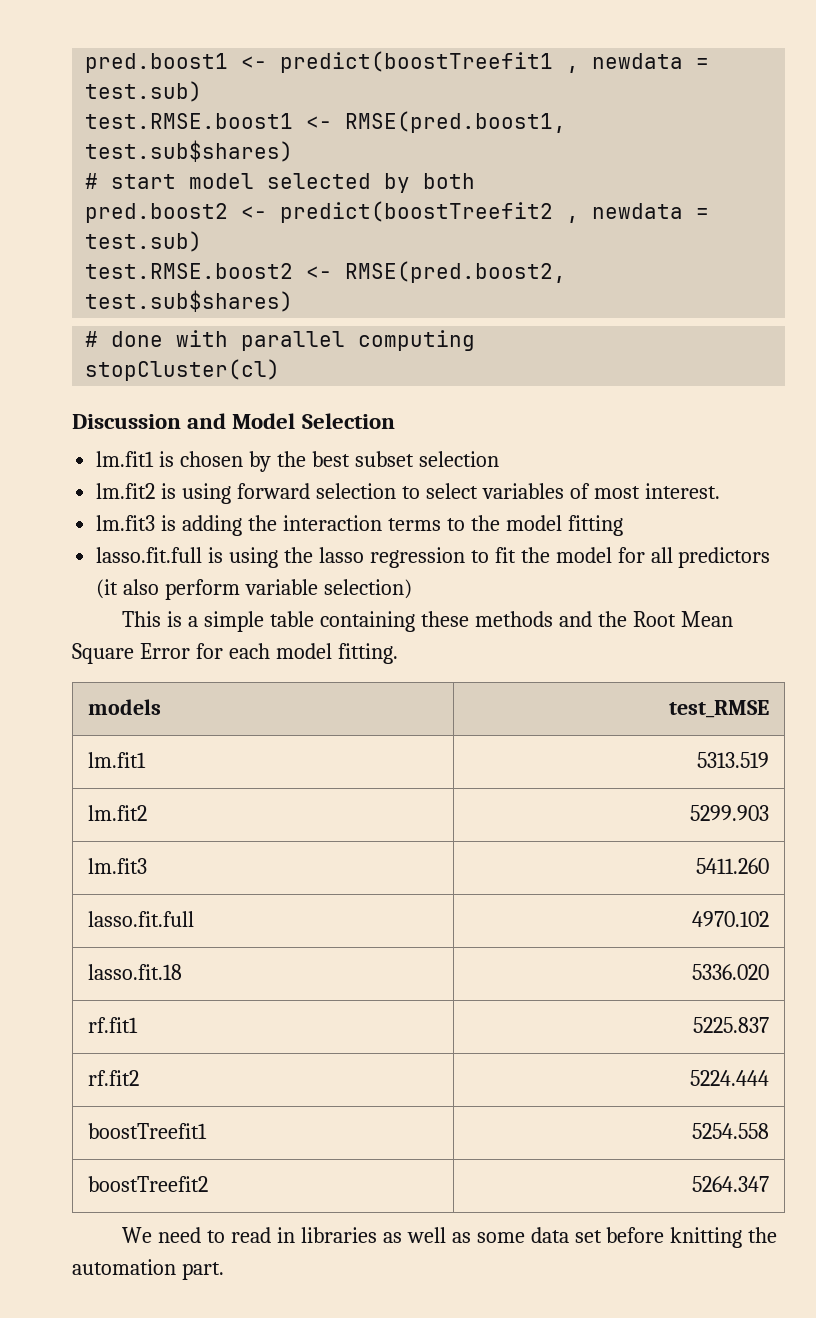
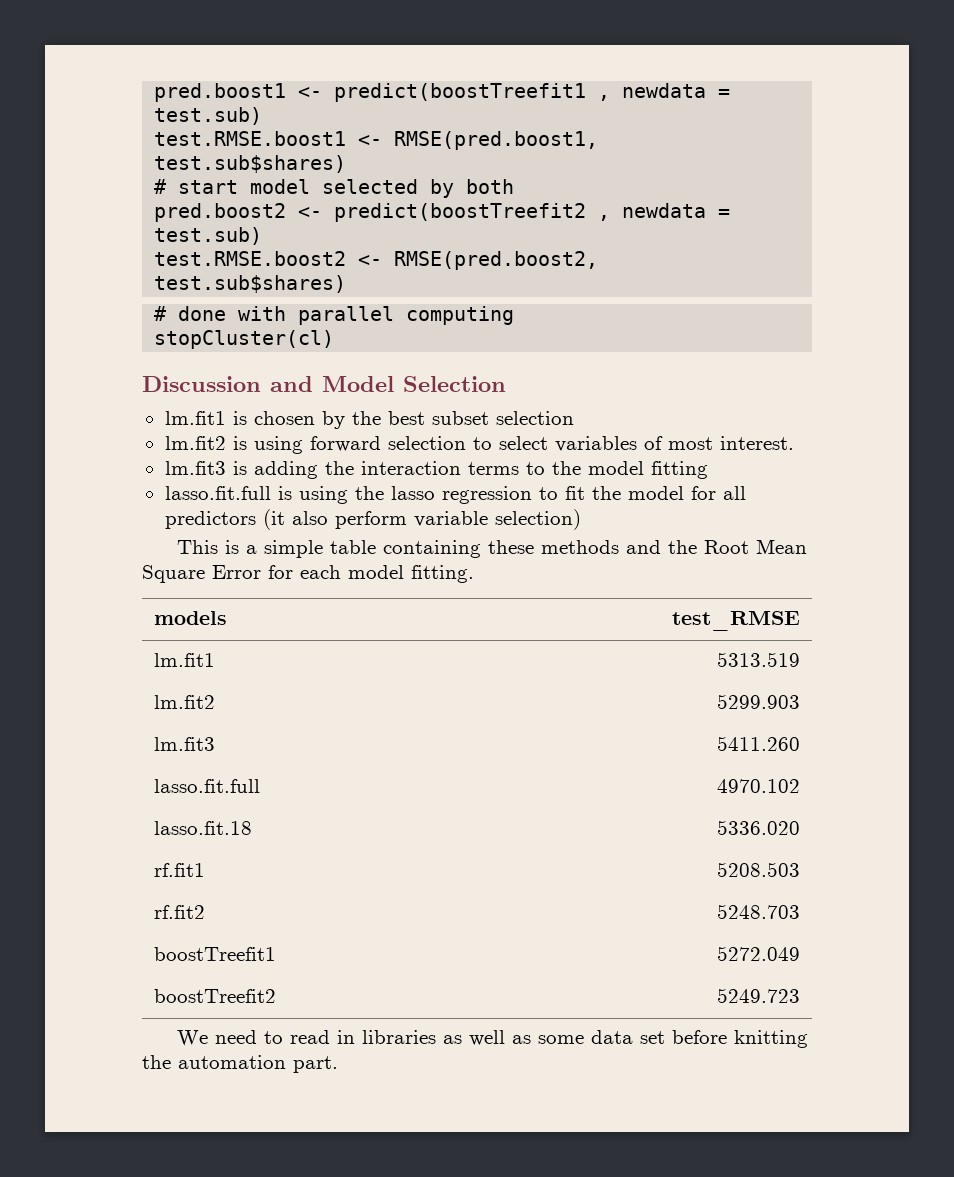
- rf.fit1 | 5225.837
+ rf.fit1 | 5208.503
- rf.fit2 | 5224.444
+ rf.fit2 | 5248.703
- boostTreefit1 | 5254.558
+ boostTreefit1 | 5272.049
- boostTreefit2 | 5264.347
+ boostTreefit2 | 5249.723

